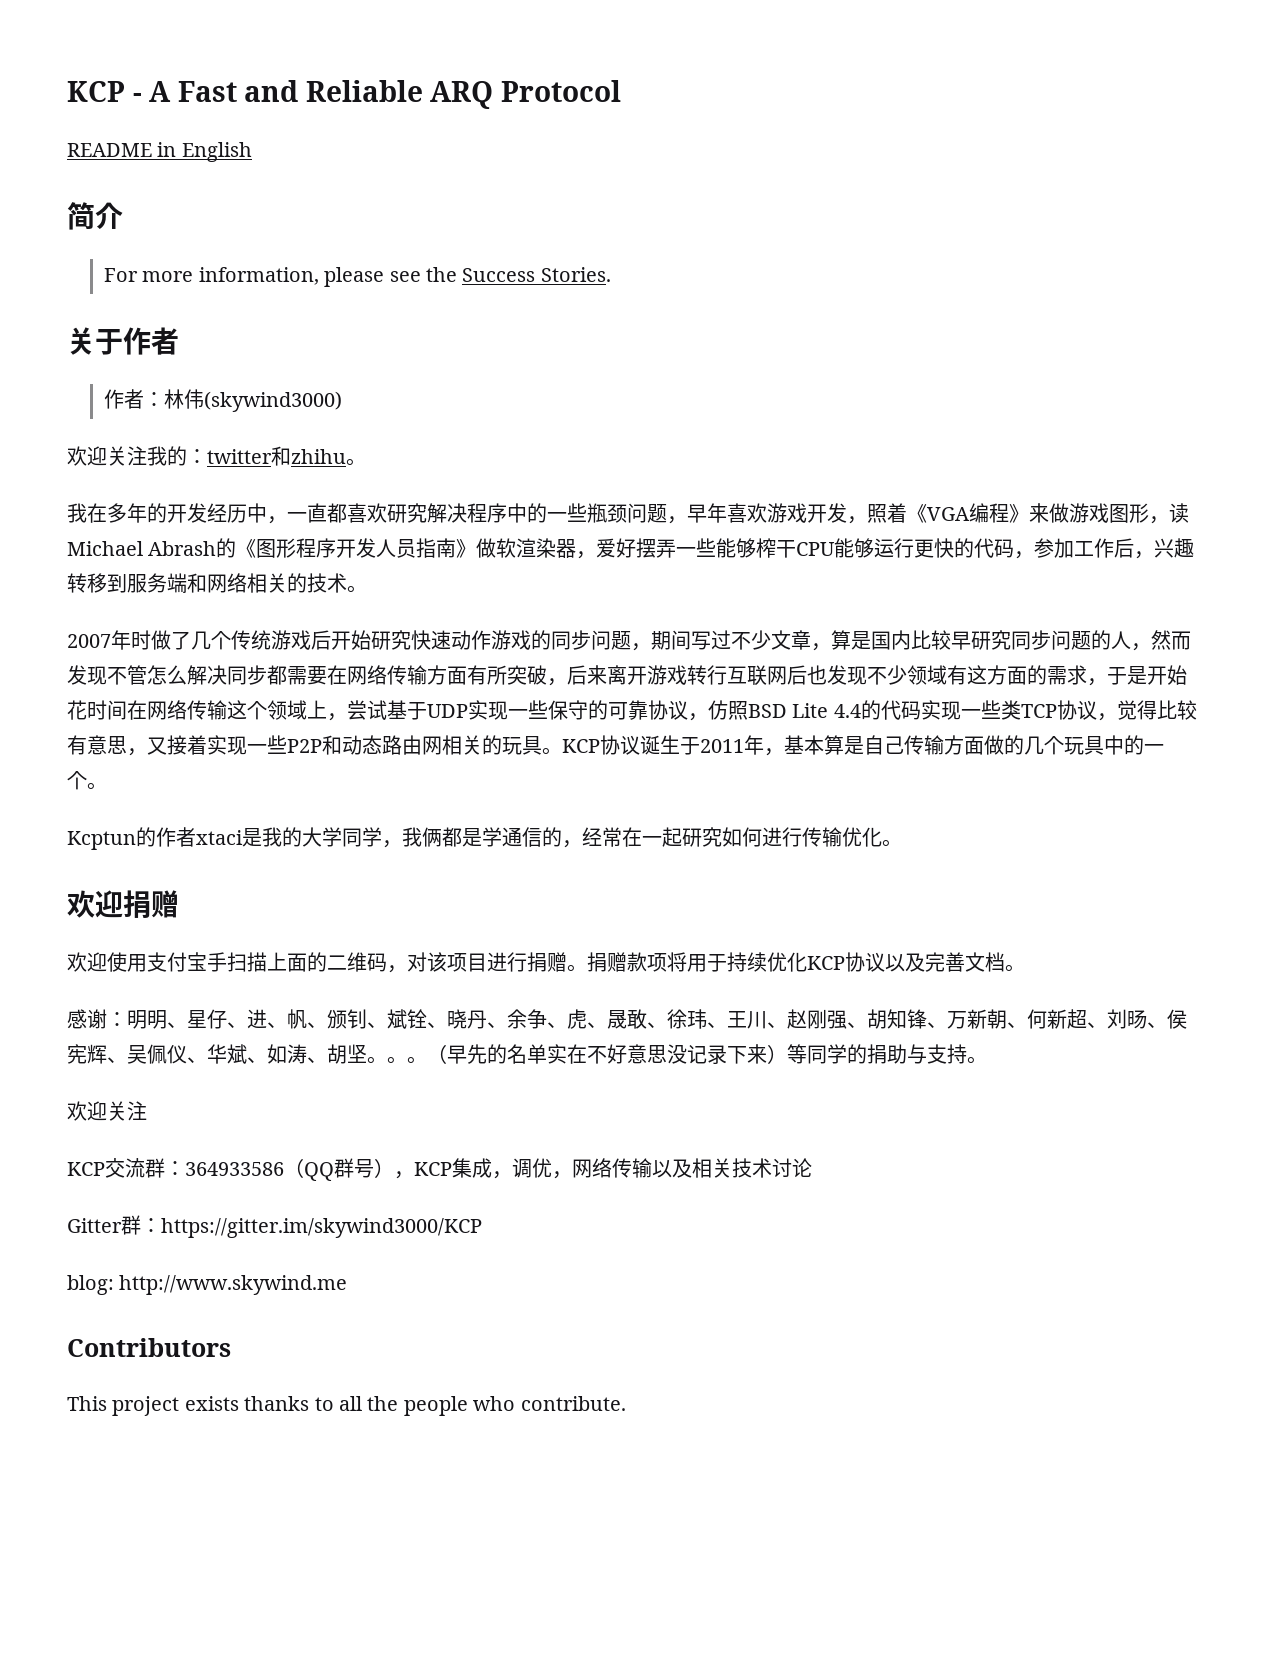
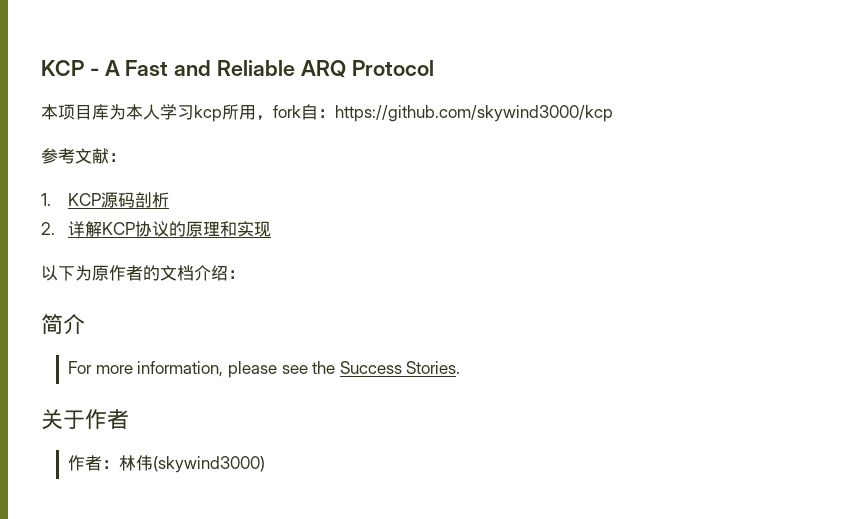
- README in English
+ 本项目库为本人学习kcp所用，fork自：https://github.com/skywind3000/kcp
+ 参考文献：
+ 1. KCP源码剖析
+ 2.详解KCP协议的原理和实现
+ 以下为原作者的文档介绍：
- 欢迎关注我的：twitter和zhihu。
- 我在多年的开发经历中，一直都喜欢研究解决程序中的一些瓶颈问题，早年喜欢游戏开发，照着《VGA编程》来做游戏图形，读Michael Abrash的《图形程序开发人员指南》做软渲染器，爱好摆弄一些能够榨干CPU能够运行更快的代码，参加工作后，兴趣转移到服务端和网络相关的技术。
- 2007年时做了几个传统游戏后开始研究快速动作游戏的同步问题，期间写过不少文章，算是国内比较早研究同步问题的人，然而发现不管怎么解决同步都需要在网络传输方面有所突破，后来离开游戏转行互联网后也发现不少领域有这方面的需求，于是开始花时间在网络传输这个领域上，尝试基于UDP实现一些保守的可靠协议，仿照BSD Lite 4.4的代码实现一些类TCP协议，觉得比较有意思，又接着实现一些P2P和动态路由网相关的玩具。KCP协议诞生于2011年，基本算是自己传输方面做的几个玩具中的一个。
- Kcptun的作者xtaci是我的大学同学，我俩都是学通信的，经常在一起研究如何进行传输优化。
- 欢迎捐赠
- 欢迎使用支付宝手扫描上面的二维码，对该项目进行捐赠。捐赠款项将用于持续优化KCP协议以及完善文档。
- 感谢：明明、星仔、进、帆、颁钊、斌铨、晓丹、余争、虎、晟敢、徐玮、王川、赵刚强、胡知锋、万新朝、何新超、刘旸、侯宪辉、吴佩仪、华斌、如涛、胡坚。。。（早先的名单实在不好意思没记录下来）等同学的捐助与支持。
- 欢迎关注
- KCP交流群：364933586（QQ群号），KCP集成，调优，网络传输以及相关技术讨论
- Gitter群：https://gitter.im/skywind3000/KCP
- blog: http://www.skywind.me
- Contributors
- This project exists thanks to all the people who contribute.

